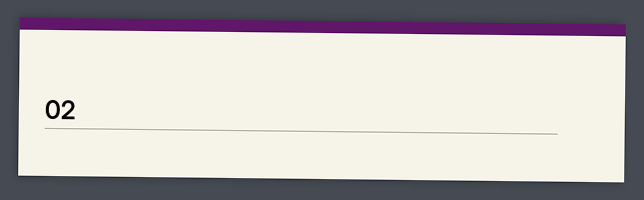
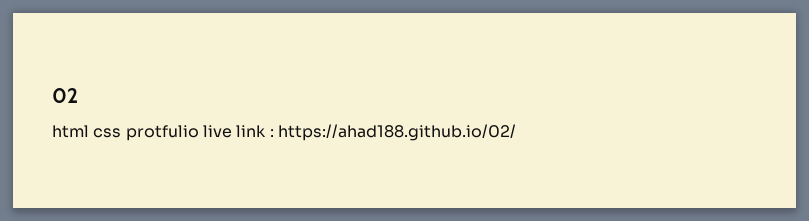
+ html css protfulio live link : https://ahad188.github.io/02/

